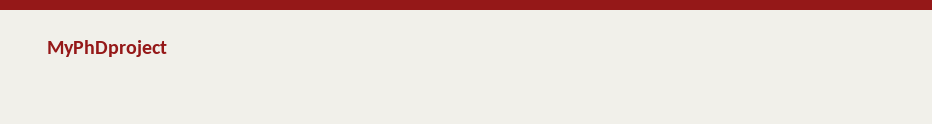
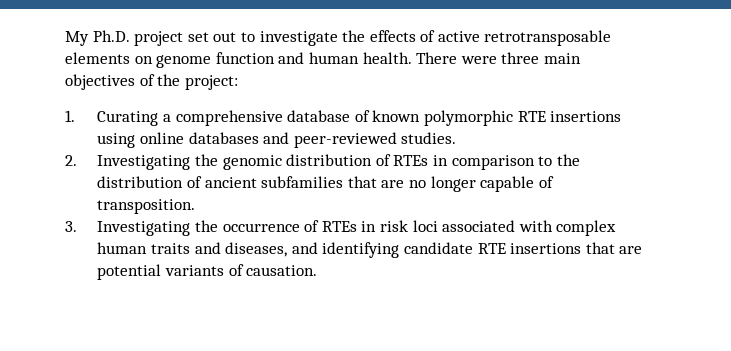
- MyPhDproject
+ My Ph.D. project set out to investigate the effects of active retrotransposable elements on genome function and human health. There were three main objectives of the project:
+ 1. Curating a comprehensive database of known polymorphic RTE insertions using online databases and peer-reviewed studies.
+ 2. Investigating the genomic distribution of RTEs in comparison to the distribution of ancient subfamilies that are no longer capable of transposition.
+ 3. Investigating the occurrence of RTEs in risk loci associated with complex human traits and diseases, and identifying candidate RTE insertions that are potential variants of causation.

